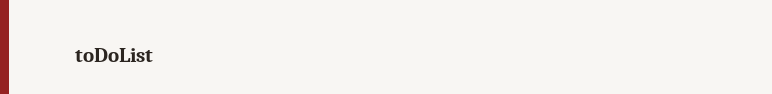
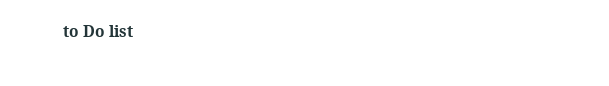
- toDoList
+ to Do list

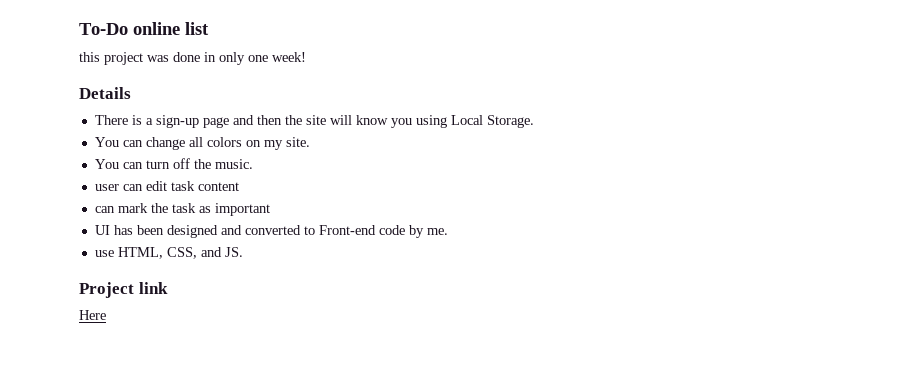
- to Do list
+ To-Do online list
+ this project was done in only one week!
+ Details
+ There is a sign-up page and then the site will know you using Local Storage.
+ You can change all colors on my site.
+ You can turn off the music.
+ user can edit task content
+ can mark the task as important
+ UI has been designed and converted to Front-end code by me.
+ use HTML, CSS, and JS.
+ Project link
+ Here

